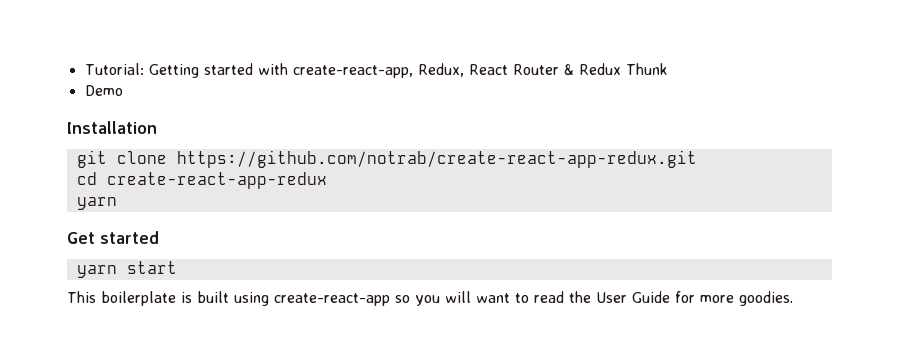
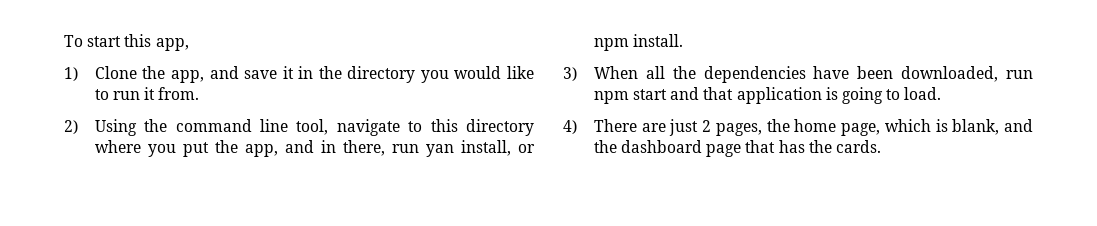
- Tutorial: Getting started with create-react-app, Redux, React Router & Redux Thunk
- Demo
- Installation
- git clone https://github.com/notrab/create-react-app-redux.git
- cd create-react-app-redux
- yarn
- Get started
- yarn start
- This boilerplate is built using create-react-app so you will want to read the User Guide for more goodies.
+ To start this app,
+ 1) Clone the app, and save it in the directory you would like to run it from.
+ 2) Using the command line tool, navigate to this directory where you put the app, and in there, run yan install, or npm install.
+ 3) When all the dependencies have been downloaded, run npm start and that application is going to load.
+ 4) There are just 2 pages, the home page, which is blank, and the dashboard page that has the cards.

